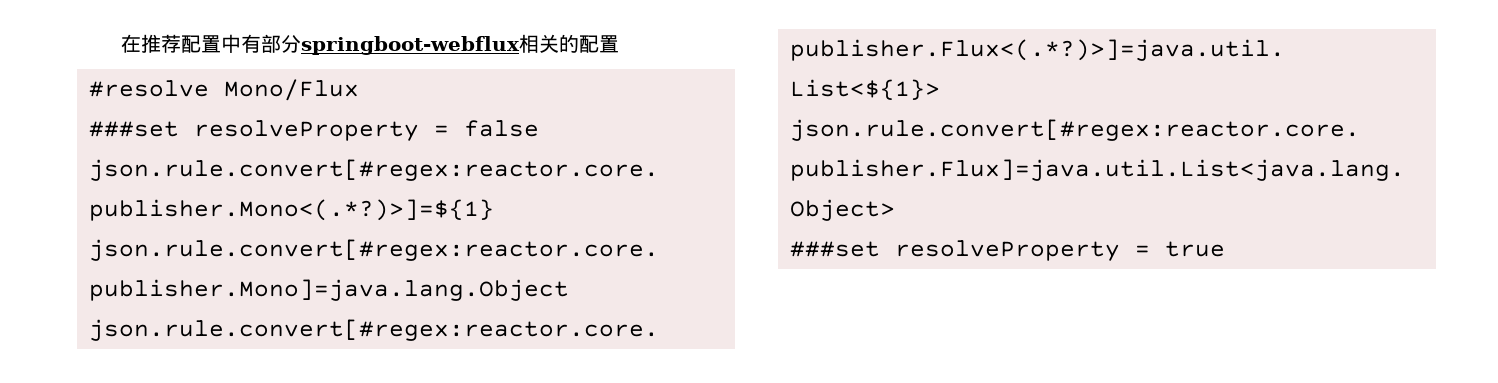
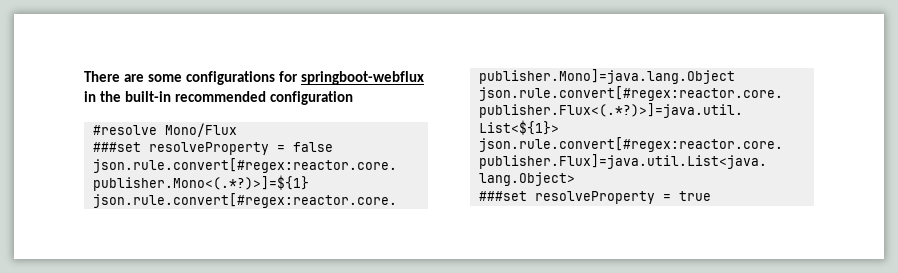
- 在推荐配置中有部分springboot-webflux相关的配置
+ There are some configurations for springboot-webflux in the built-in recommended configuration

